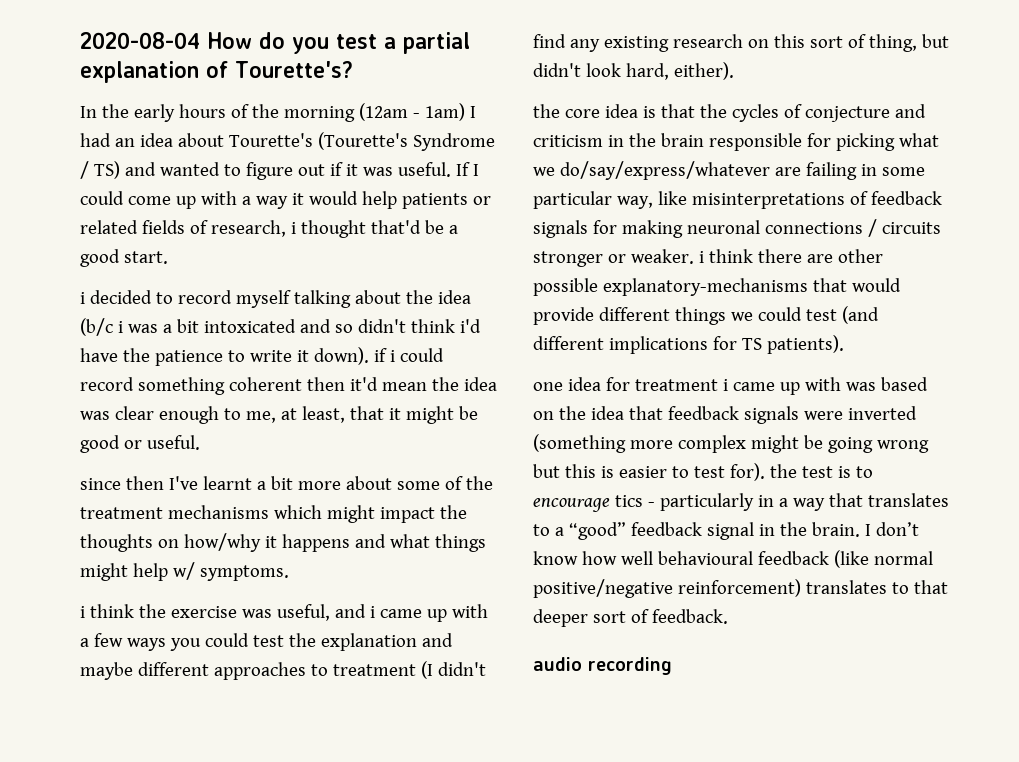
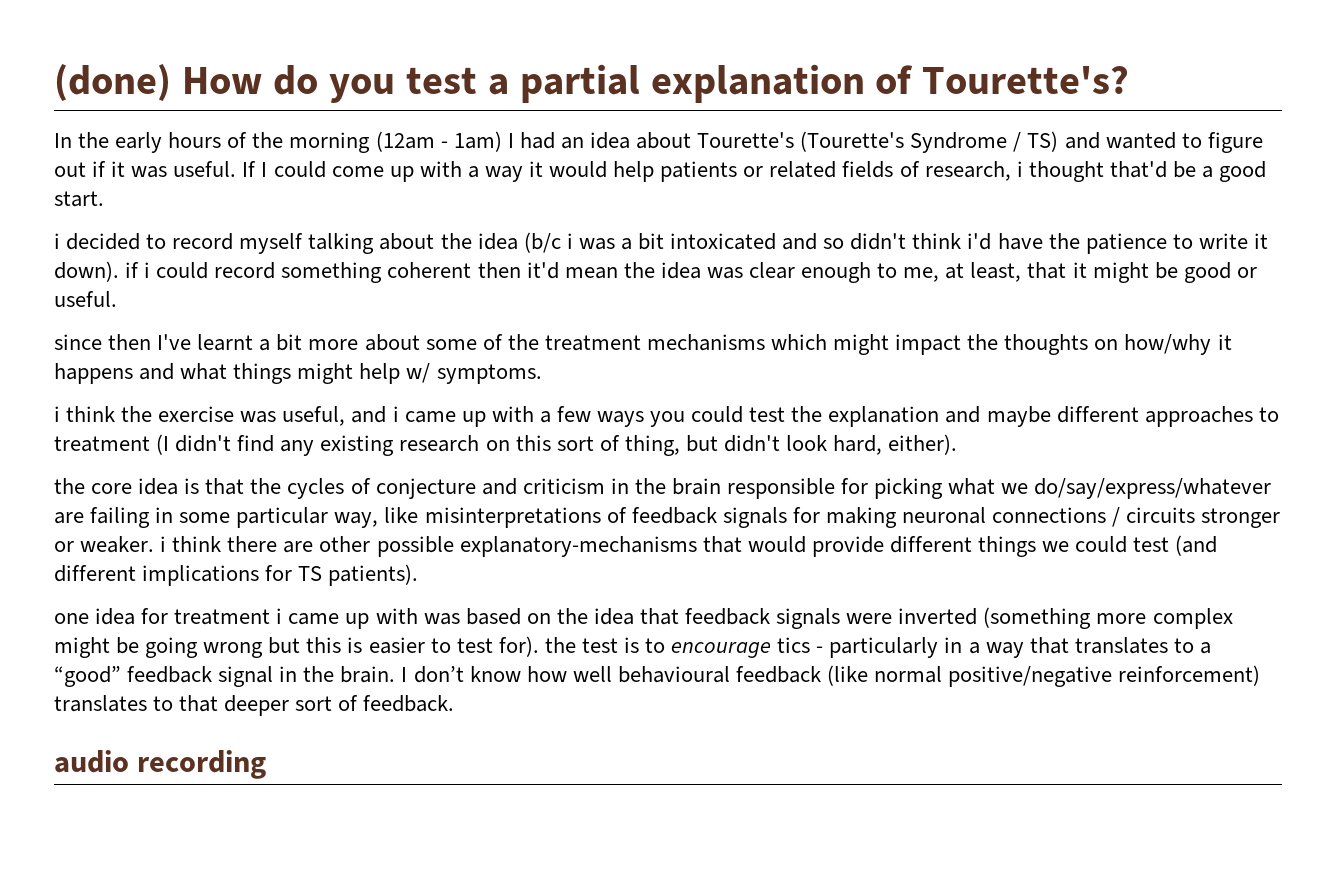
- 2020-08-04 How do you test a partial explanation of Tourette's?
+ (done) How do you test a partial explanation of Tourette's?

